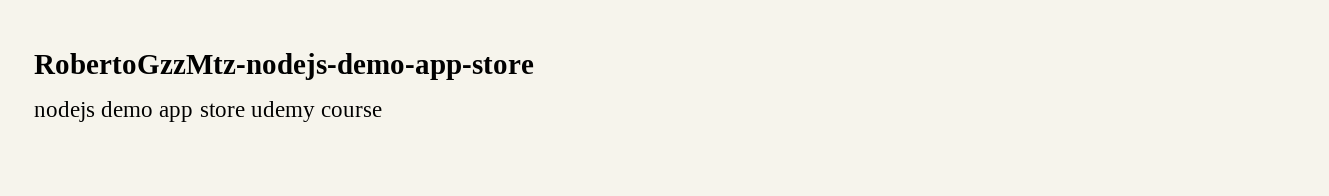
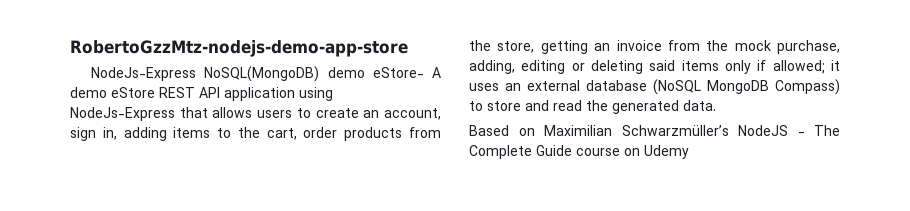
- nodejs demo app store udemy course
+ NodeJs-Express NoSQL(MongoDB) demo eStore- A demo eStore REST API application using NodeJs-Express that allows users to create an account, sign in, adding items to the cart, order products from the store, getting an invoice from the mock purchase, adding, editing or deleting said items only if allowed; it uses an external database (NoSQL MongoDB Compass) to store and read the generated data.
+ Based on Maximilian Schwarzmüller’s NodeJS - The Complete Guide course on Udemy

